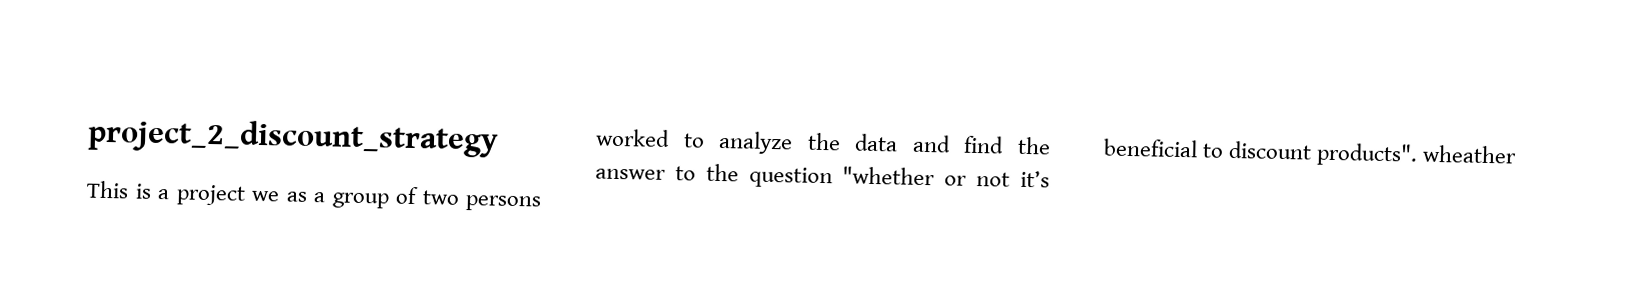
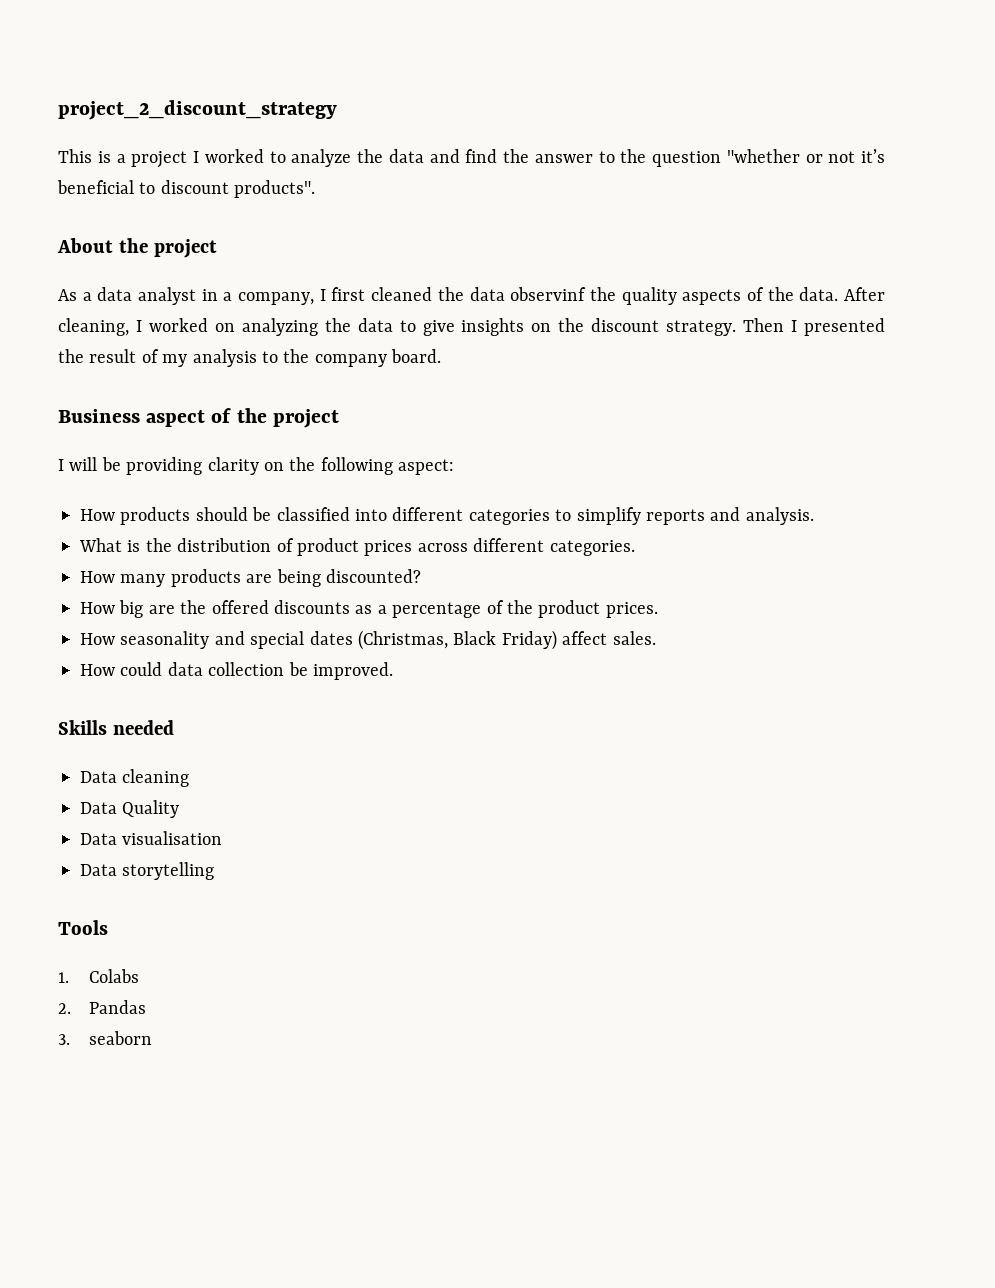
- This is a project we as a group of two persons worked to analyze the data and find the answer to the question "whether or not it’s beneficial to discount products". wheather
+ This is a project I worked to analyze the data and find the answer to the question "whether or not it’s beneficial to discount products".
+ About the project
+ As a data analyst in a company, I first cleaned the data observinf the quality aspects of the data. After cleaning, I worked on analyzing the data to give insights on the discount strategy. Then I presented the result of my analysis to the company board.
+ Business aspect of the project
+ I will be providing clarity on the following aspect:
+ How products should be classified into different categories to simplify reports and analysis.
+ What is the distribution of product prices across different categories.
+ How many products are being discounted?
+ How big are the offered discounts as a percentage of the product prices.
+ How seasonality and special dates (Christmas, Black Friday) affect sales.
+ How could data collection be improved.
+ Skills needed
+ Data cleaning
+ Data Quality
+ Data visualisation
+ Data storytelling
+ Tools
+ 1. Colabs
+ 2. Pandas
+ 3. seaborn

